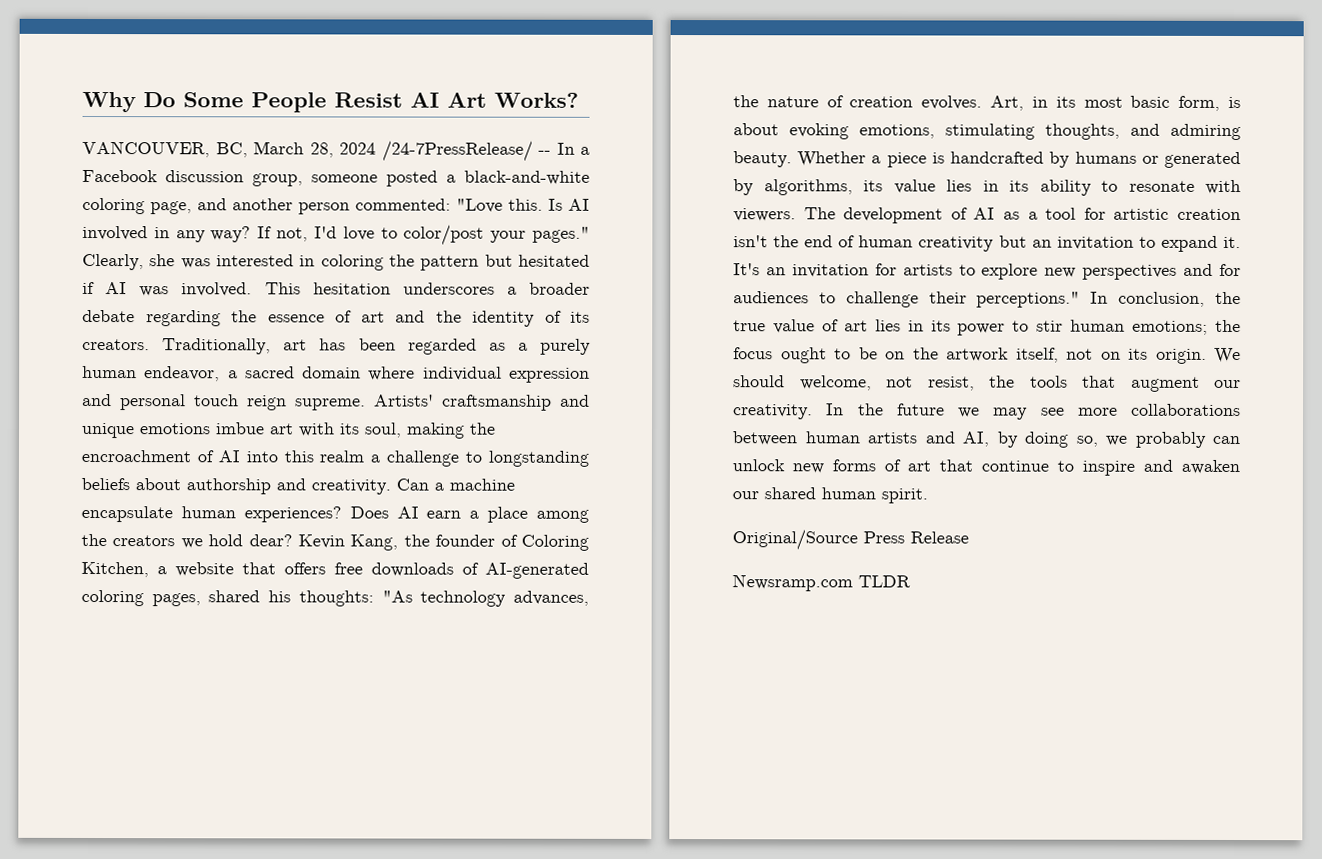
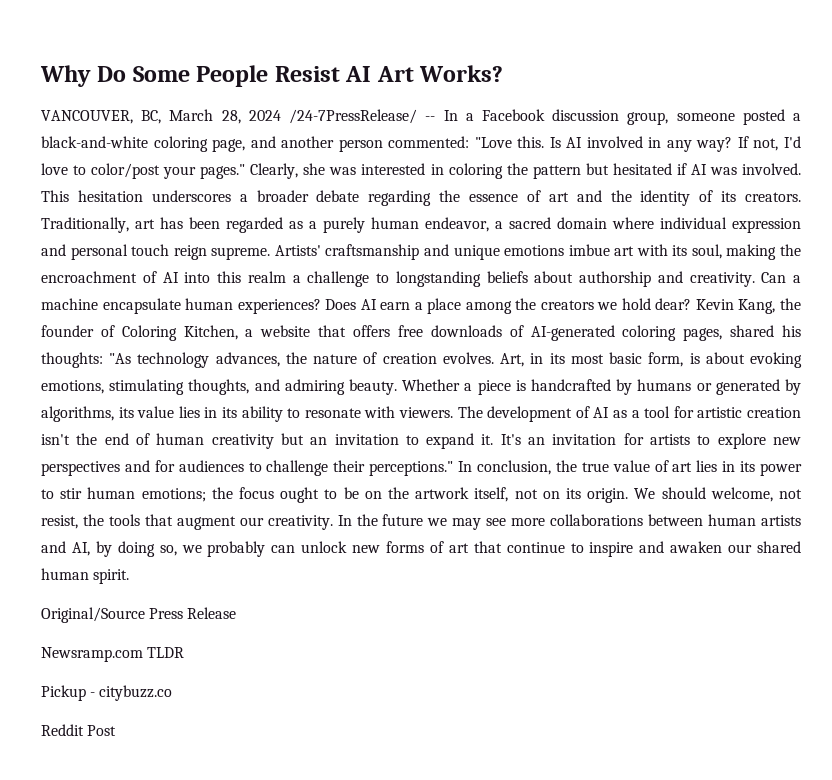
+ Pickup - citybuzz.co
+ Reddit Post

